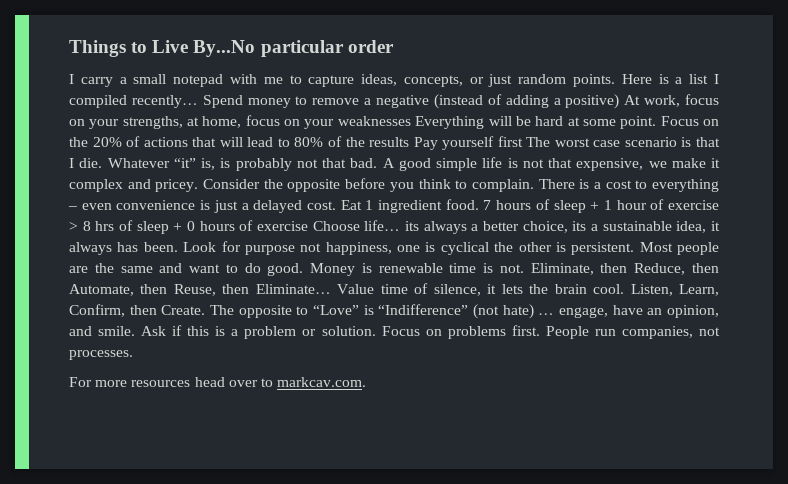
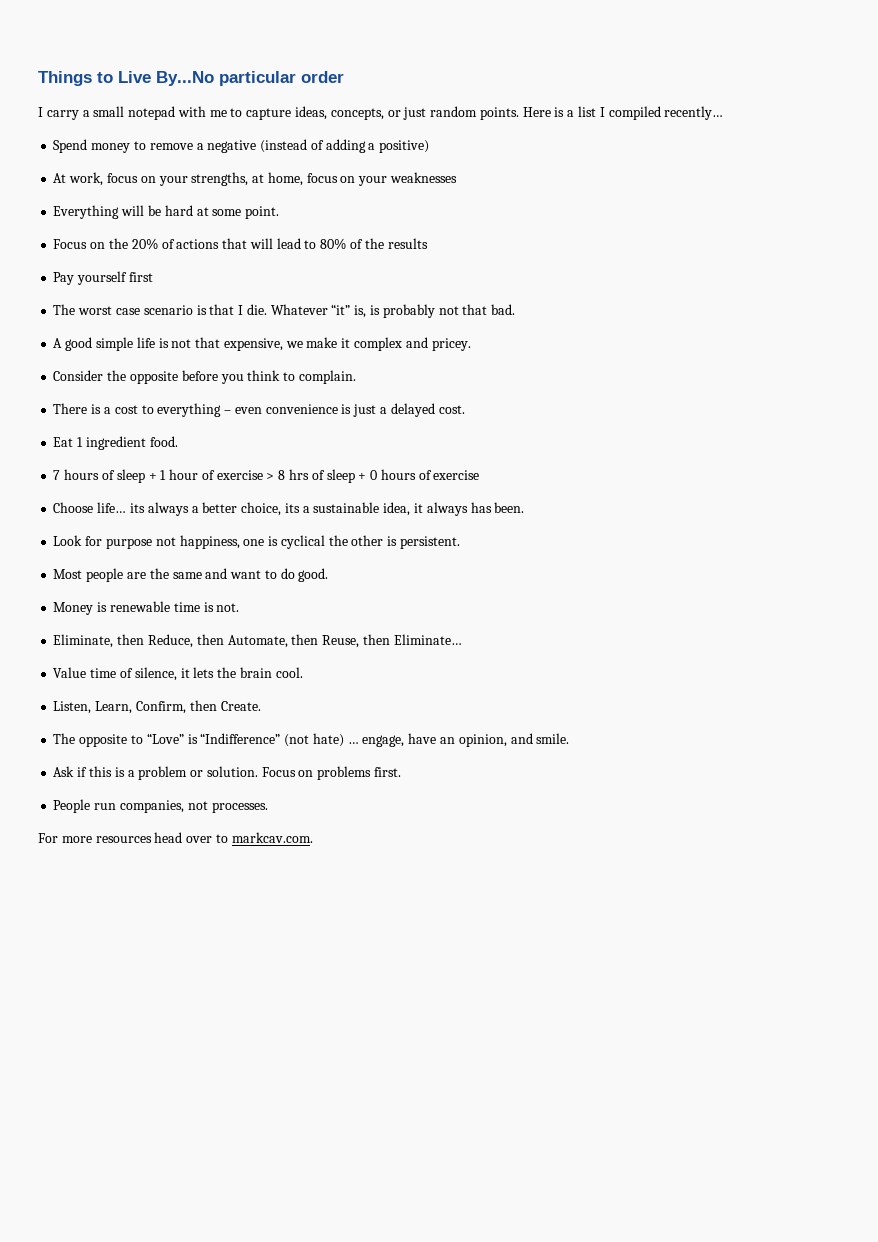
- Here is a list I compiled recently… Spend money to remove a negative (instead of adding a positive) At work, focus on your strengths, at home, focus on your weaknesses Everything will be hard at some point. Focus on the 20% of actions that will lead to 80% of the results Pay yourself first The worst case scenario is that I die.
+ Here is a list I compiled recently…
+ Spend money to remove a negative (instead of adding a positive)
+ At work, focus on your strengths, at home, focus on your weaknesses
+ Everything will be hard at some point.
+ Focus on the 20% of actions that will lead to 80% of the results
+ Pay yourself first
+ The worst case scenario is that I die.
- Whatever “it” is, is probably not that bad. A good simple life is not that expensive, we make it complex and pricey. Consider the opposite before you think to complain. There is a cost to everything – even convenience is just a delayed cost. Eat 1 ingredient food. 7 hours of sleep + 1 hour of exercise > 8 hrs of sleep + 0 hours of exercise Choose life… its always a better choice, its a sustainable idea, it always has been. Look for purpose not happiness, one is cyclical the other is persistent. Most people are the same and want to do good. Money is renewable time is not. Eliminate, then Reduce, then Automate, then Reuse, then Eliminate… Value time of silence, it lets the brain cool. Listen, Learn, Confirm, then Create. The opposite to “Love” is “Indifference” (not hate) … engage, have an opinion, and smile. Ask if this is a problem or solution.
+ Whatever “it” is, is probably not that bad.
+ A good simple life is not that expensive, we make it complex and pricey.
+ Consider the opposite before you think to complain.
+ There is a cost to everything – even convenience is just a delayed cost.
+ Eat 1 ingredient food.
+ 7 hours of sleep + 1 hour of exercise > 8 hrs of sleep + 0 hours of exercise
+ Choose life… its always a better choice, its a sustainable idea, it always has been.
+ Look for purpose not happiness, one is cyclical the other is persistent.
+ Most people are the same and want to do good.
+ Money is renewable time is not.
+ Eliminate, then Reduce, then Automate, then Reuse, then Eliminate…
+ Value time of silence, it lets the brain cool.
+ Listen, Learn, Confirm, then Create.
+ The opposite to “Love” is “Indifference” (not hate) … engage, have an opinion, and smile.
+ Ask if this is a problem or solution.
- Focus on problems first. People run companies, not processes.
+ Focus on problems first.
+ People run companies, not processes.

